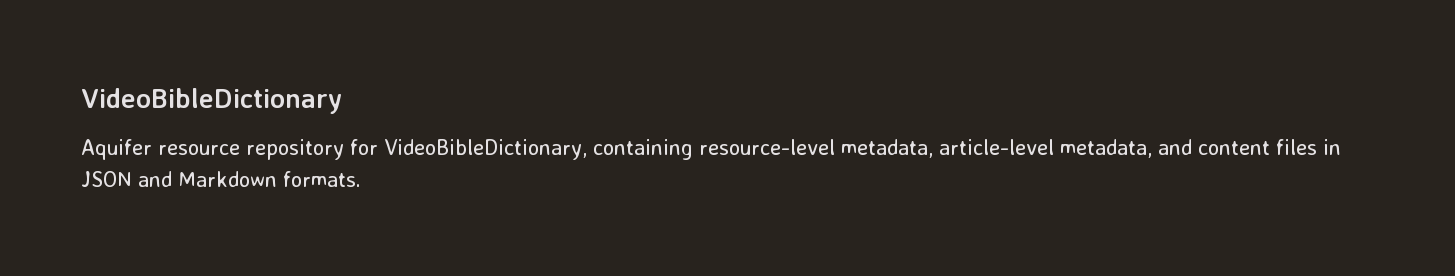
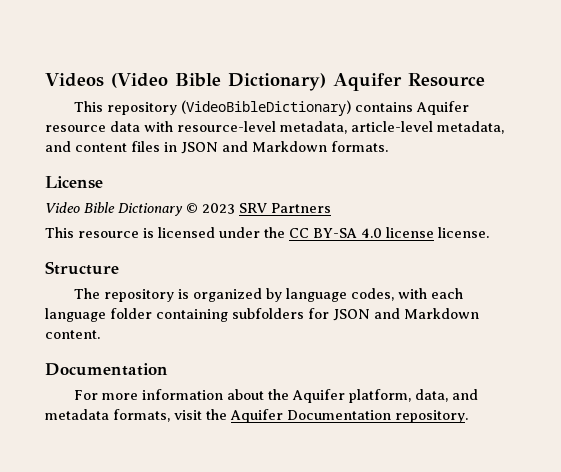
- VideoBibleDictionary
- Aquifer resource repository for VideoBibleDictionary, containing resource-level metadata, article-level metadata, and content files in JSON and Markdown formats.
+ Videos (Video Bible Dictionary) Aquifer Resource
+ This repository (VideoBibleDictionary) contains Aquifer resource data with resource-level metadata, article-level metadata, and content files in JSON and Markdown formats.
+ License
+ Video Bible Dictionary © 2023 SRV Partners
+ This resource is licensed under the CC BY-SA 4.0 license license.
+ Structure
+ The repository is organized by language codes, with each language folder containing subfolders for JSON and Markdown content.
+ Documentation
+ For more information about the Aquifer platform, data, and metadata formats, visit the Aquifer Documentation repository.

